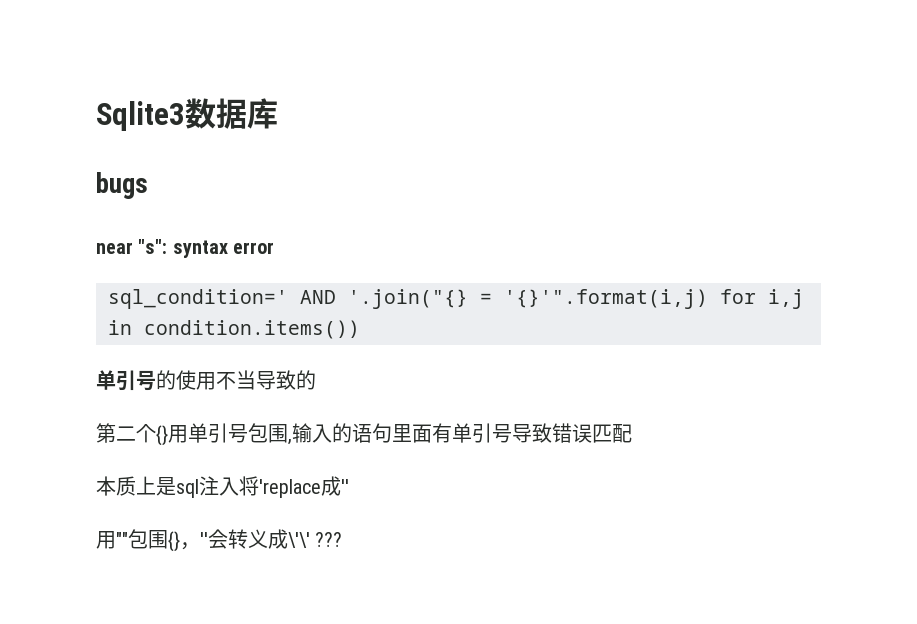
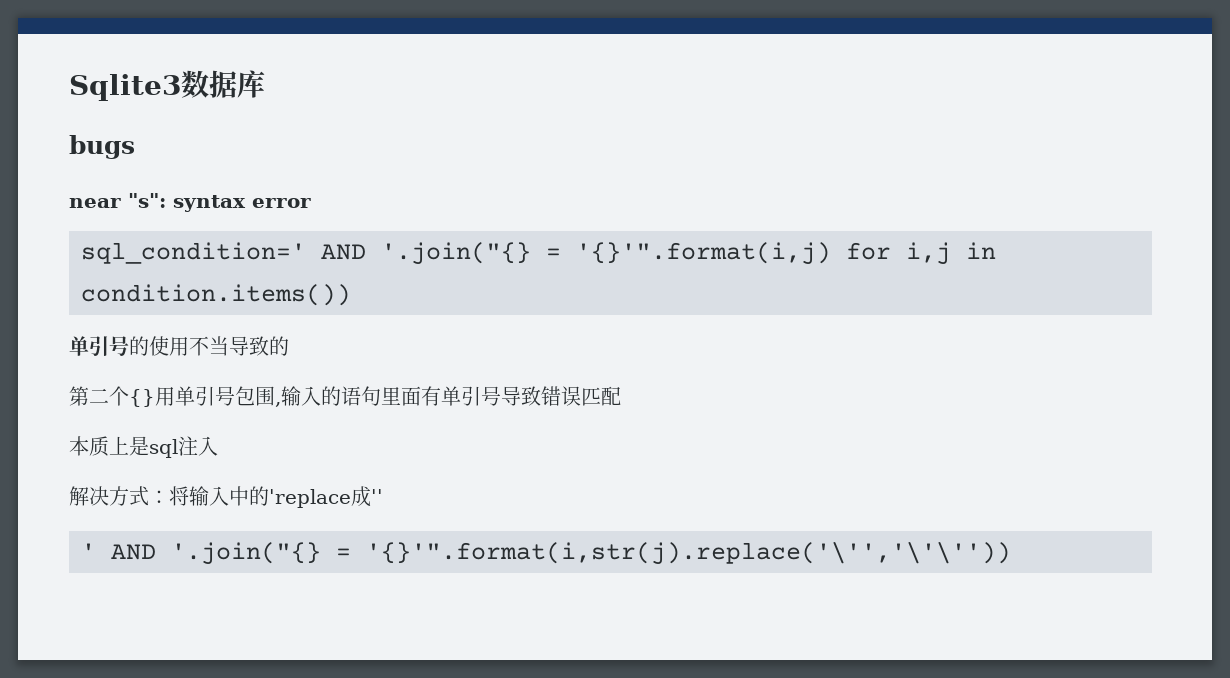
- 本质上是sql注入将'replace成''
- 用""包围{}，''会转义成\'\' ???
+ 本质上是sql注入
+ 解决方式：将输入中的'replace成''
+ ' AND '.join("{} = '{}'".format(i,str(j).replace('\'','\'\''))

